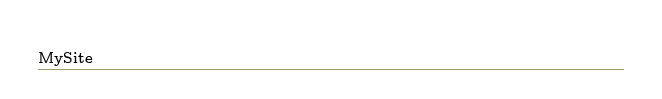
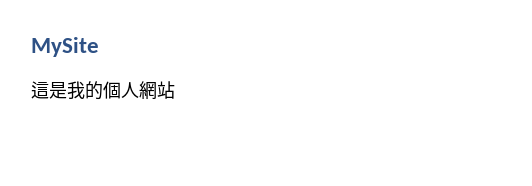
+ 這是我的個人網站

